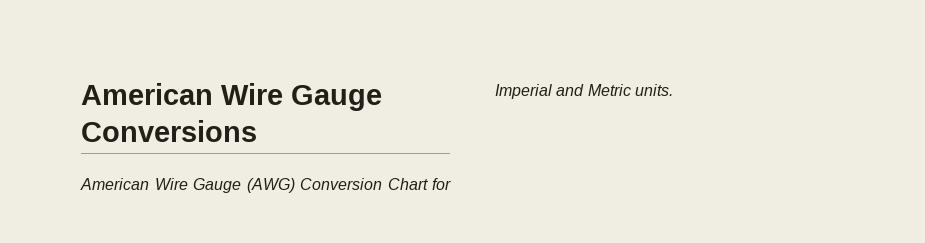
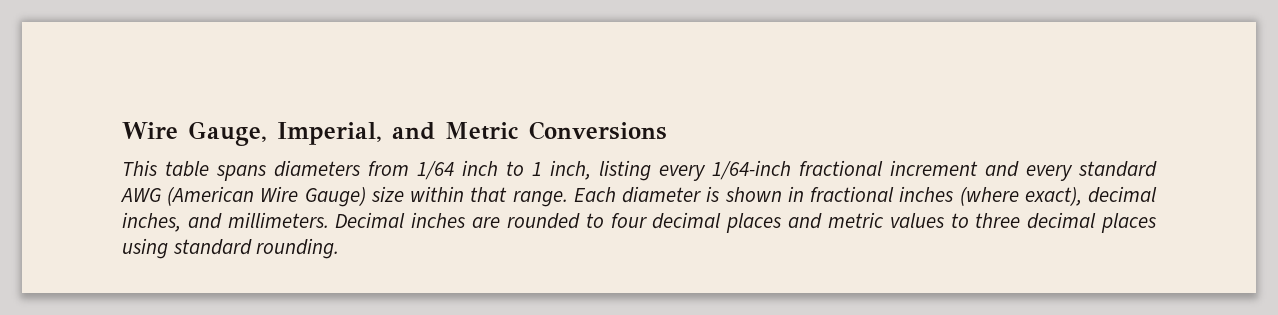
- American Wire Gauge Conversions
- American Wire Gauge (AWG) Conversion Chart for Imperial and Metric units.
+ Wire Gauge, Imperial, and Metric Conversions
+ This table spans diameters from 1/64 inch to 1 inch, listing every 1/64-inch fractional increment and every standard AWG (American Wire Gauge) size within that range. Each diameter is shown in fractional inches (where exact), decimal inches, and millimeters. Decimal inches are rounded to four decimal places and metric values to three decimal places using standard rounding.

